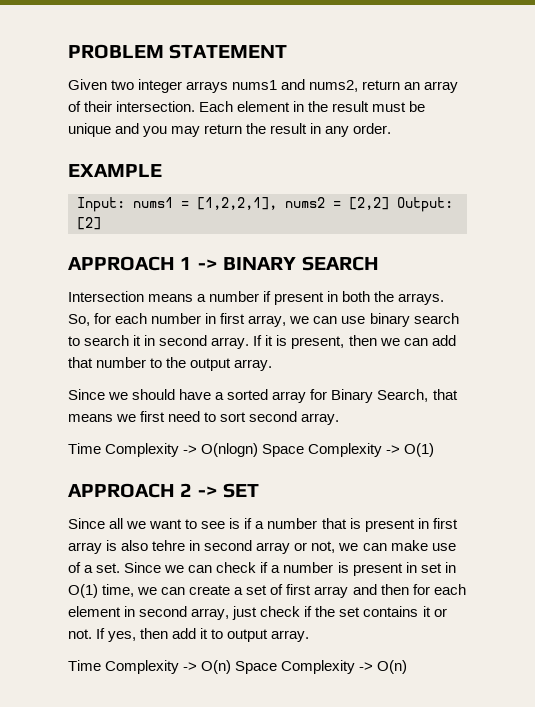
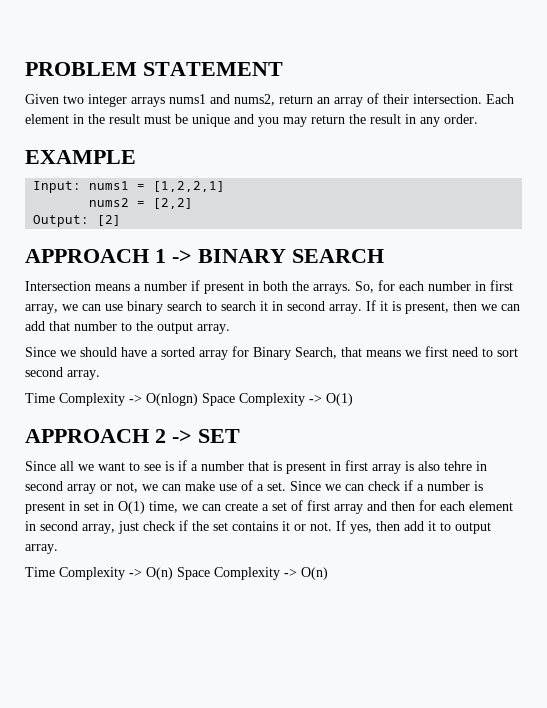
- Input: nums1 = [1,2,2,1], nums2 = [2,2] Output: [2]
+ Input: nums1 = [1,2,2,1]
+ nums2 = [2,2]
+ Output: [2]

